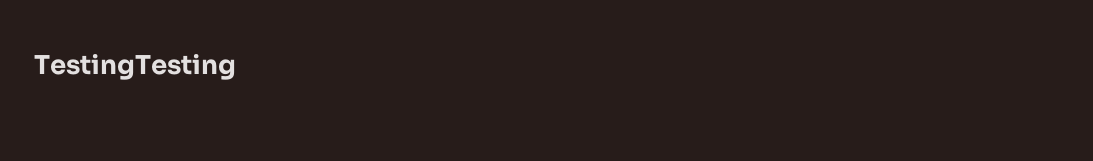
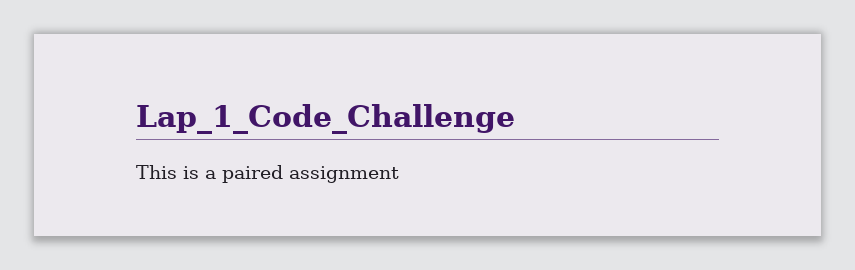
- TestingTesting
+ Lap_1_Code_Challenge
+ This is a paired assignment

